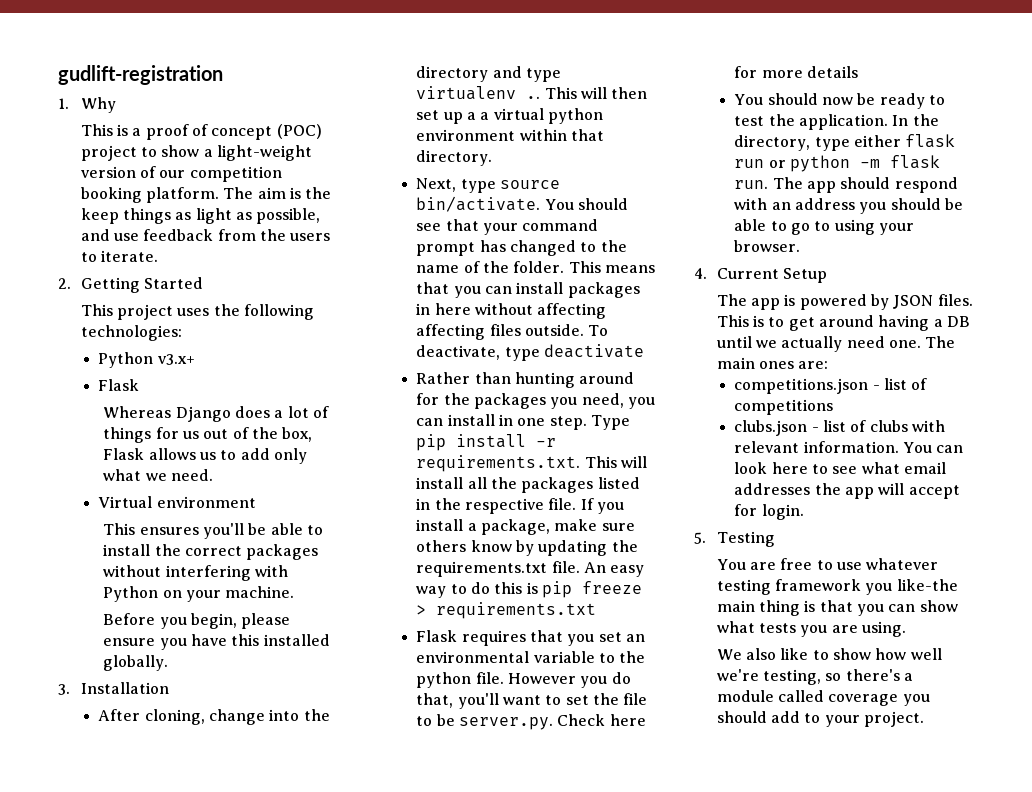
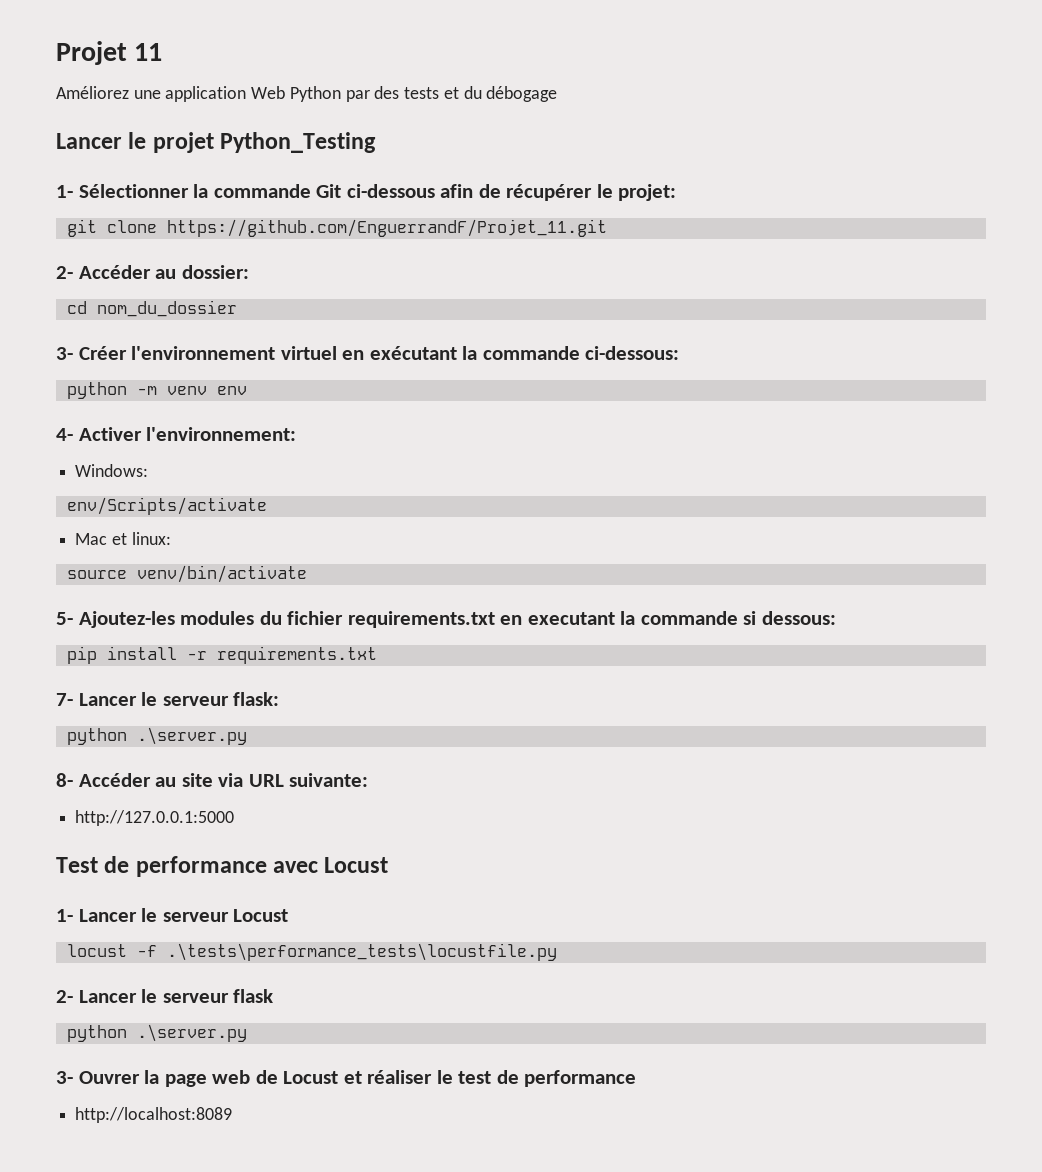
- gudlift-registration
- 1. Why
- This is a proof of concept (POC) project to show a light-weight version of our competition booking platform. The aim is the keep things as light as possible, and use feedback from the users to iterate.
- 2. Getting Started
- This project uses the following technologies:
- Python v3.x+
- Flask
- Whereas Django does a lot of things for us out of the box, Flask allows us to add only what we need.
- Virtual environment
- This ensures you'll be able to install the correct packages without interfering with Python on your machine.
- Before you begin, please ensure you have this installed globally.
- 3. Installation
- After cloning, change into the directory and type virtualenv .. This will then set up a a virtual python environment within that directory.
- Next, type source bin/activate. You should see that your command prompt has changed to the name of the folder. This means that you can install packages in here without affecting affecting files outside. To deactivate, type deactivate
- Rather than hunting around for the packages you need, you can install in one step. Type pip install -r requirements.txt. This will install all the packages listed in the respective file. If you install a package, make sure others know by updating the requirements.txt file. An easy way to do this is pip freeze > requirements.txt
- Flask requires that you set an environmental variable to the python file. However you do that, you'll want to set the file to be server.py. Check here for more details
- You should now be ready to test the application. In the directory, type either flask run or python -m flask run. The app should respond with an address you should be able to go to using your browser.
- 4. Current Setup
- The app is powered by JSON files. This is to get around having a DB until we actually need one. The main ones are:
- competitions.json - list of competitions
- clubs.json - list of clubs with relevant information. You can look here to see what email addresses the app will accept for login.
- 5. Testing
- You are free to use whatever testing framework you like-the main thing is that you can show what tests you are using.
- We also like to show how well we're testing, so there's a module called coverage you should add to your project.
+ Projet 11
+ Améliorez une application Web Python par des tests et du débogage
+ Lancer le projet Python_Testing
+ 1- Sélectionner la commande Git ci-dessous afin de récupérer le projet:
+ git clone https://github.com/EnguerrandF/Projet_11.git
+ 2- Accéder au dossier:
+ cd nom_du_dossier
+ 3- Créer l'environnement virtuel en exécutant la commande ci-dessous:
+ python -m venv env
+ 4- Activer l'environnement:
+ Windows:
+ env/Scripts/activate
+ Mac et linux:
+ source venv/bin/activate
+ 5- Ajoutez-les modules du fichier requirements.txt en executant la commande si dessous:
+ pip install -r requirements.txt
+ 7- Lancer le serveur flask:
+ python .\server.py
+ 8- Accéder au site via URL suivante:
+ http://127.0.0.1:5000
+ Test de performance avec Locust
+ 1- Lancer le serveur Locust
+ locust -f .\tests\performance_tests\locustfile.py
+ 2- Lancer le serveur flask
+ python .\server.py
+ 3- Ouvrer la page web de Locust et réaliser le test de performance
+ http://localhost:8089

